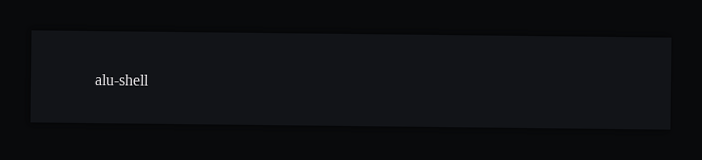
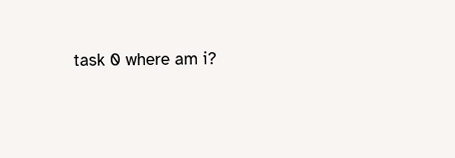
- alu-shell
+ task 0 where am i?

